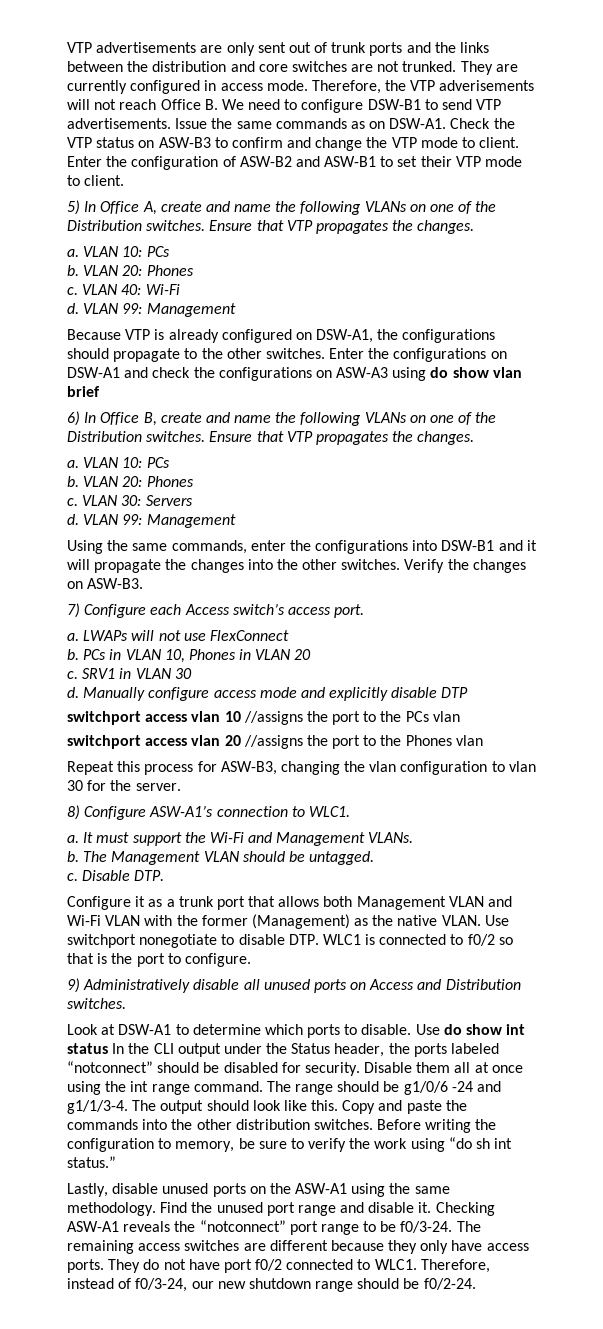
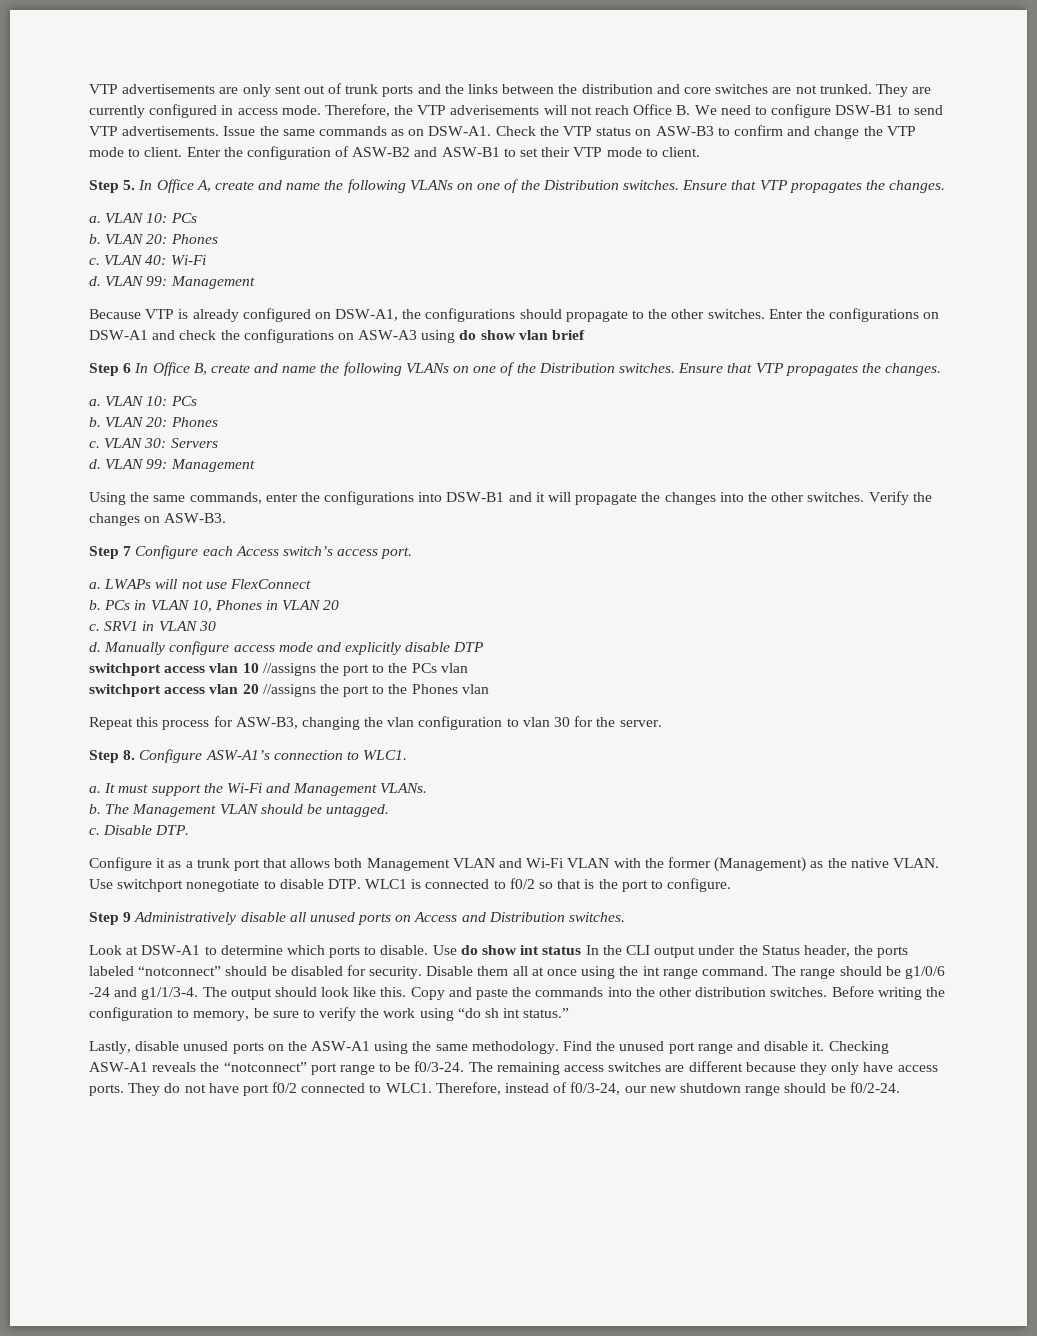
- 5) In Office A, create and name the following VLANs on one of the Distribution switches.
+ Step 5. In Office A, create and name the following VLANs on one of the Distribution switches.
- 6) In Office B, create and name the following VLANs on one of the Distribution switches.
+ Step 6 In Office B, create and name the following VLANs on one of the Distribution switches.
- 7) Configure each Access switch’s access port.
+ Step 7 Configure each Access switch’s access port.
- 8) Configure ASW-A1’s connection to WLC1.
+ Step 8. Configure ASW-A1’s connection to WLC1.
- 9) Administratively disable all unused ports on Access and Distribution switches.
+ Step 9 Administratively disable all unused ports on Access and Distribution switches.

